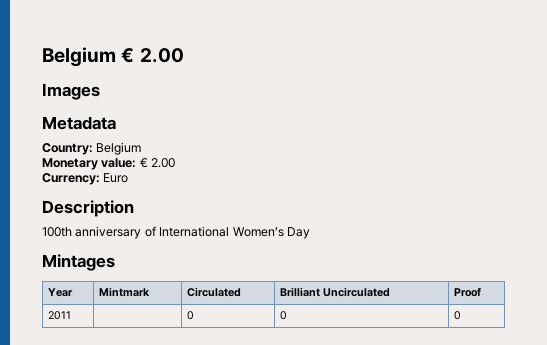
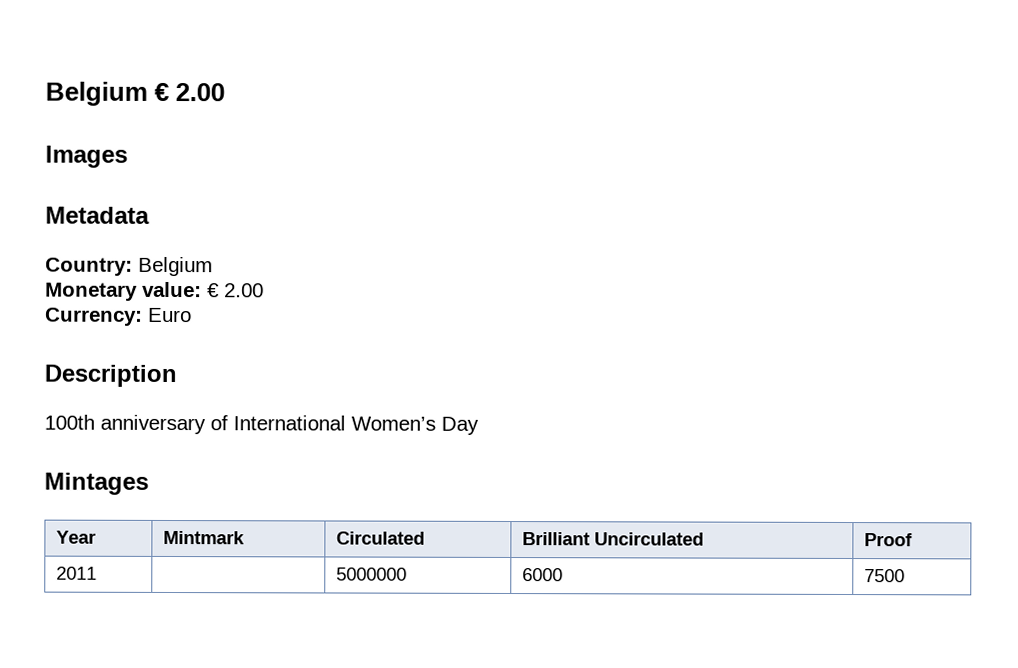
- 2011 | | 0 | 0 | 0
+ 2011 | | 5000000 | 6000 | 7500

